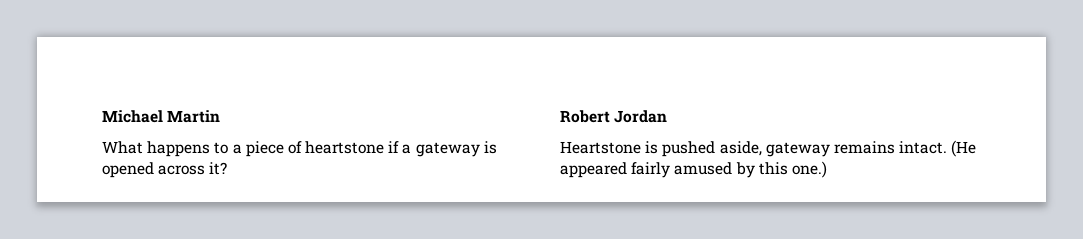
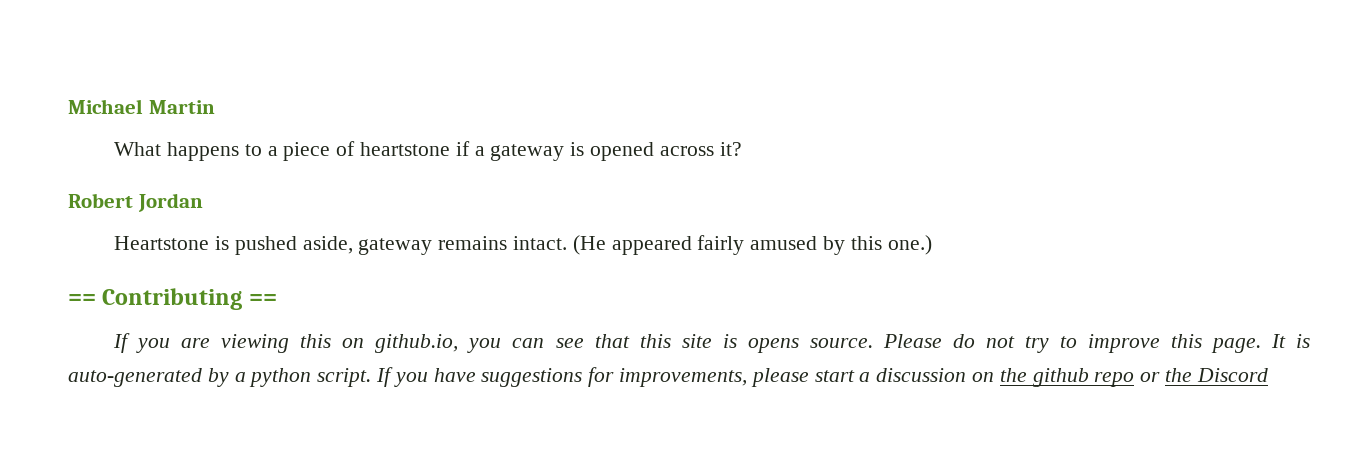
+ == Contributing ==
+ If you are viewing this on github.io, you can see that this site is opens source. Please do not try to improve this page. It is auto-generated by a python script. If you have suggestions for improvements, please start a discussion on the github repo or the Discord

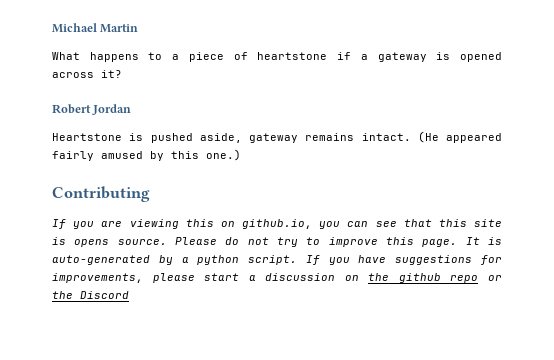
- == Contributing ==
+ Contributing

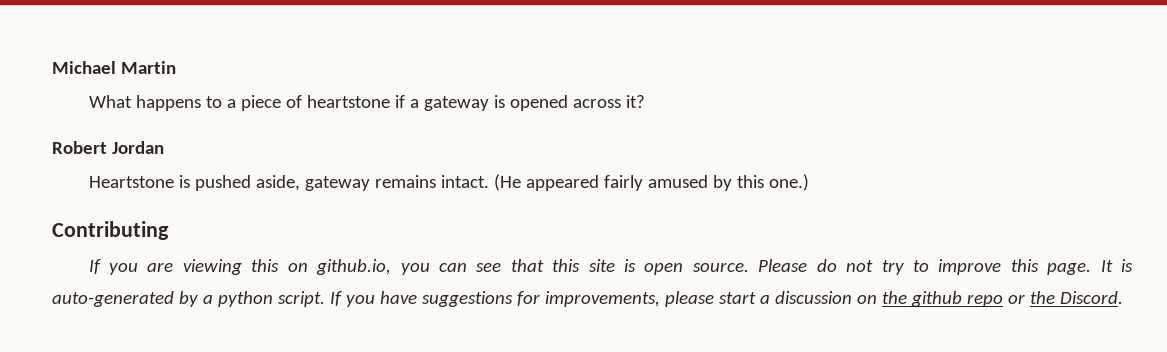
- If you are viewing this on github.io, you can see that this site is opens source.
+ If you are viewing this on github.io, you can see that this site is open source.
- If you have suggestions for improvements, please start a discussion on the github repo or the Discord
+ If you have suggestions for improvements, please start a discussion on the github repo or the Discord.

